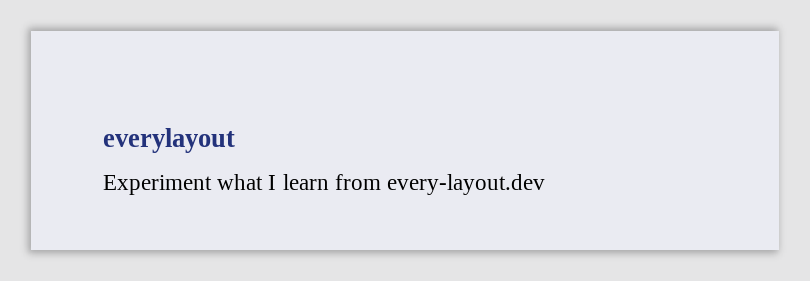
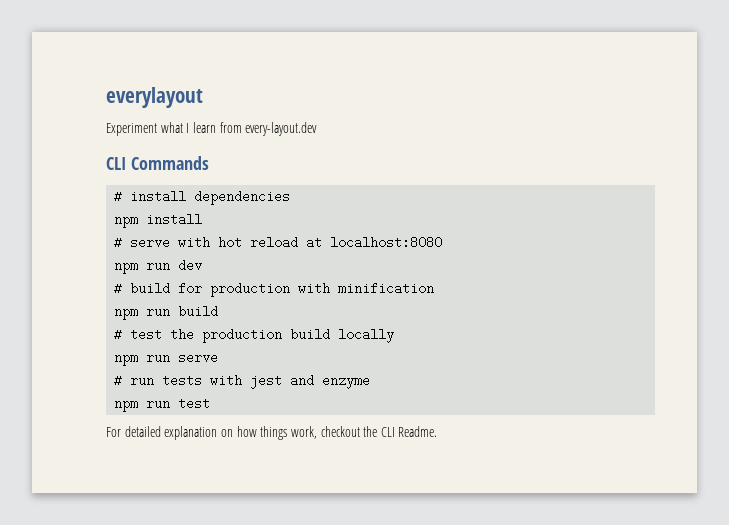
+ CLI Commands
+ # install dependencies
+ npm install
+ # serve with hot reload at localhost:8080
+ npm run dev
+ # build for production with minification
+ npm run build
+ # test the production build locally
+ npm run serve
+ # run tests with jest and enzyme
+ npm run test
+ For detailed explanation on how things work, checkout the CLI Readme.

